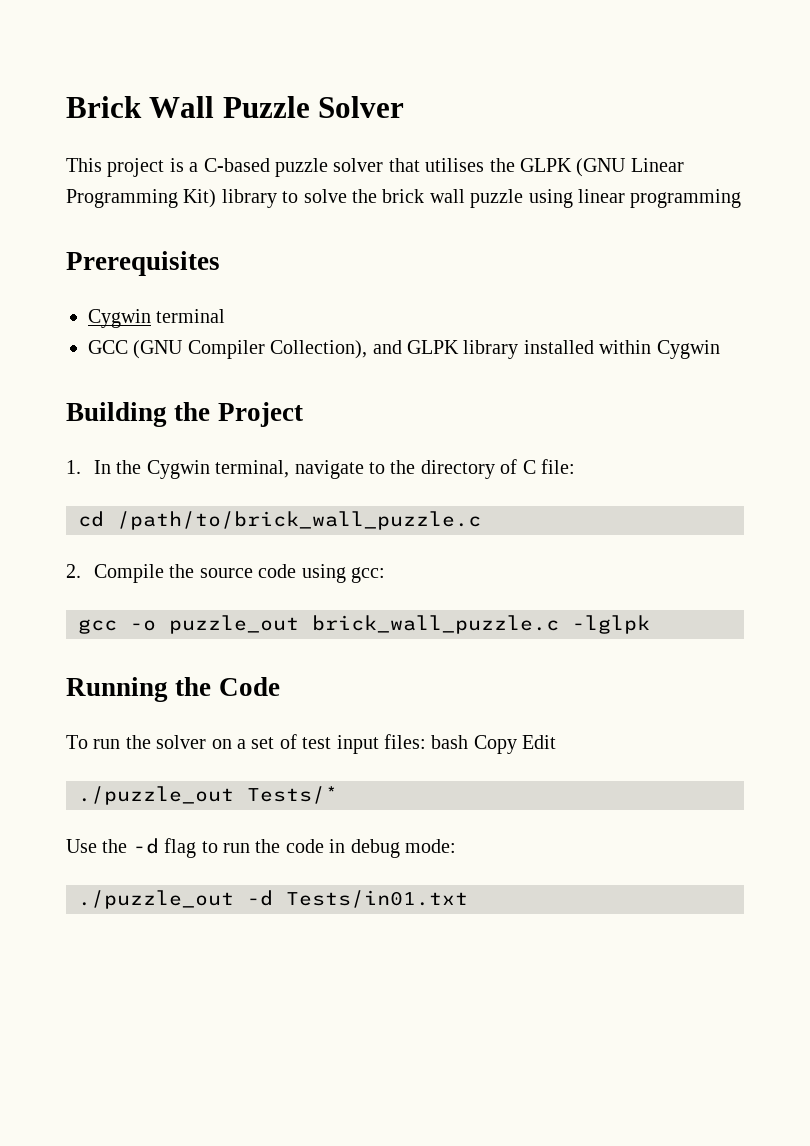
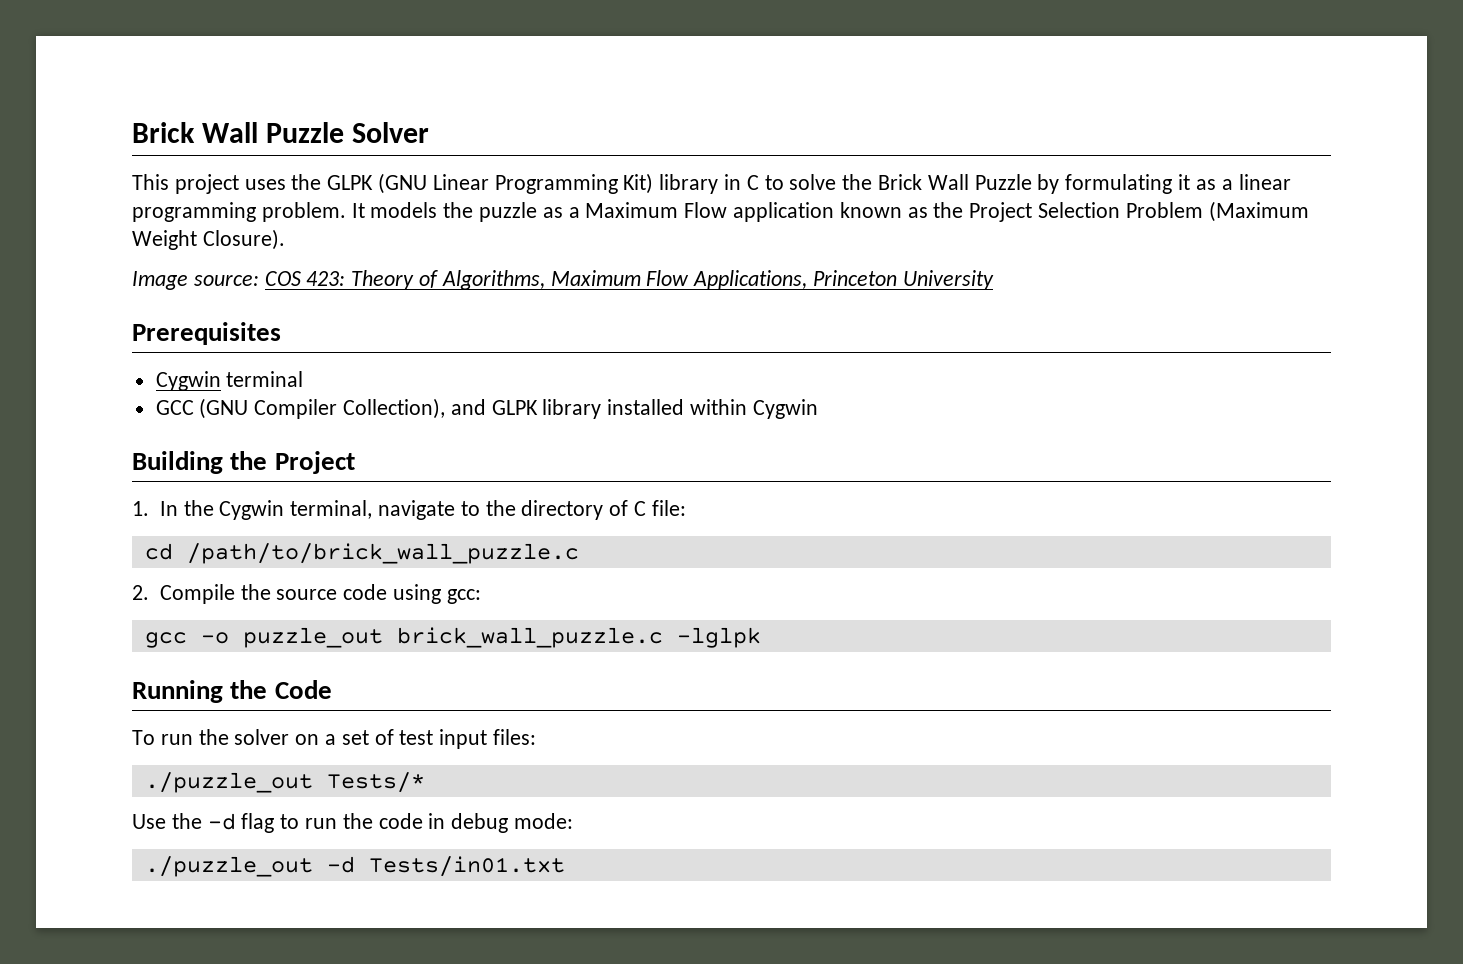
- This project is a C-based puzzle solver that utilises the GLPK (GNU Linear Programming Kit) library to solve the brick wall puzzle using linear programming
+ This project uses the GLPK (GNU Linear Programming Kit) library in C to solve the Brick Wall Puzzle by formulating it as a linear programming problem. It models the puzzle as a Maximum Flow application known as the Project Selection Problem (Maximum Weight Closure).
+ Image source: COS 423: Theory of Algorithms, Maximum Flow Applications, Princeton University
- To run the solver on a set of test input files: bash Copy Edit
+ To run the solver on a set of test input files:

